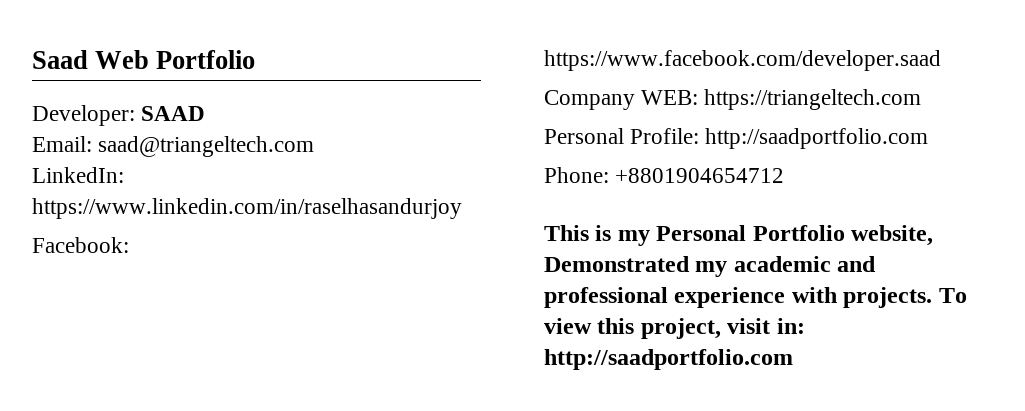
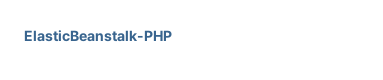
- Saad Web Portfolio
- Developer: SAAD
- Email: saad@triangeltech.com
- LinkedIn: https://www.linkedin.com/in/raselhasandurjoy
- Facebook: https://www.facebook.com/developer.saad
- Company WEB: https://triangeltech.com
- Personal Profile: http://saadportfolio.com
- Phone: +8801904654712
- This is my Personal Portfolio website, Demonstrated my academic and professional experience with projects. To view this project, visit in: http://saadportfolio.com
+ ElasticBeanstalk-PHP

